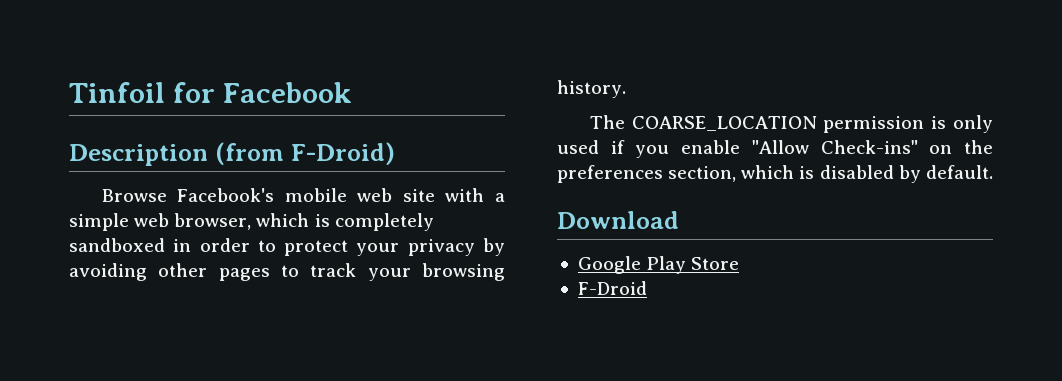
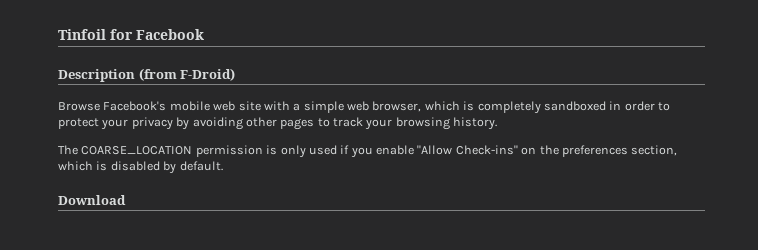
- Google Play Store
- F-Droid

